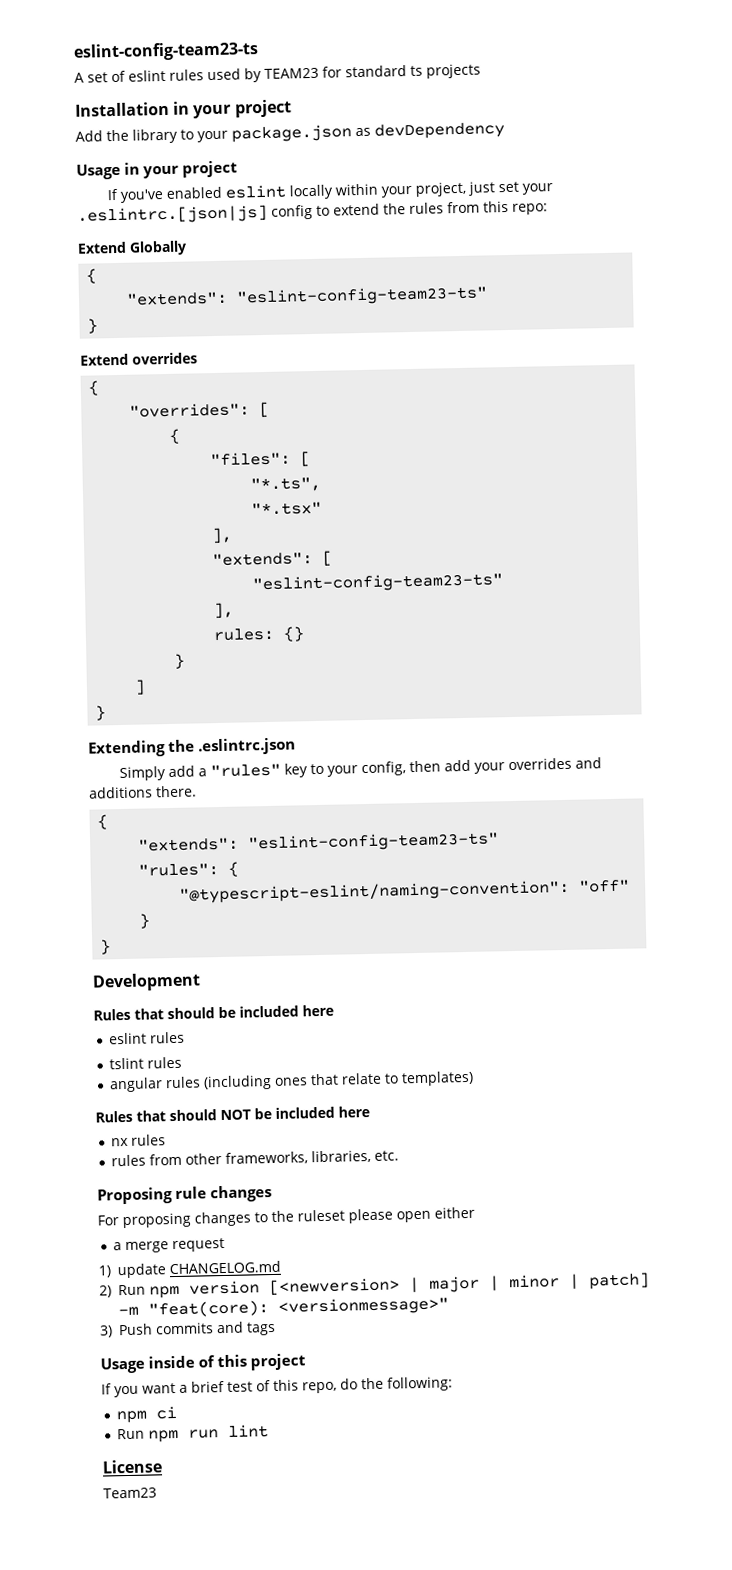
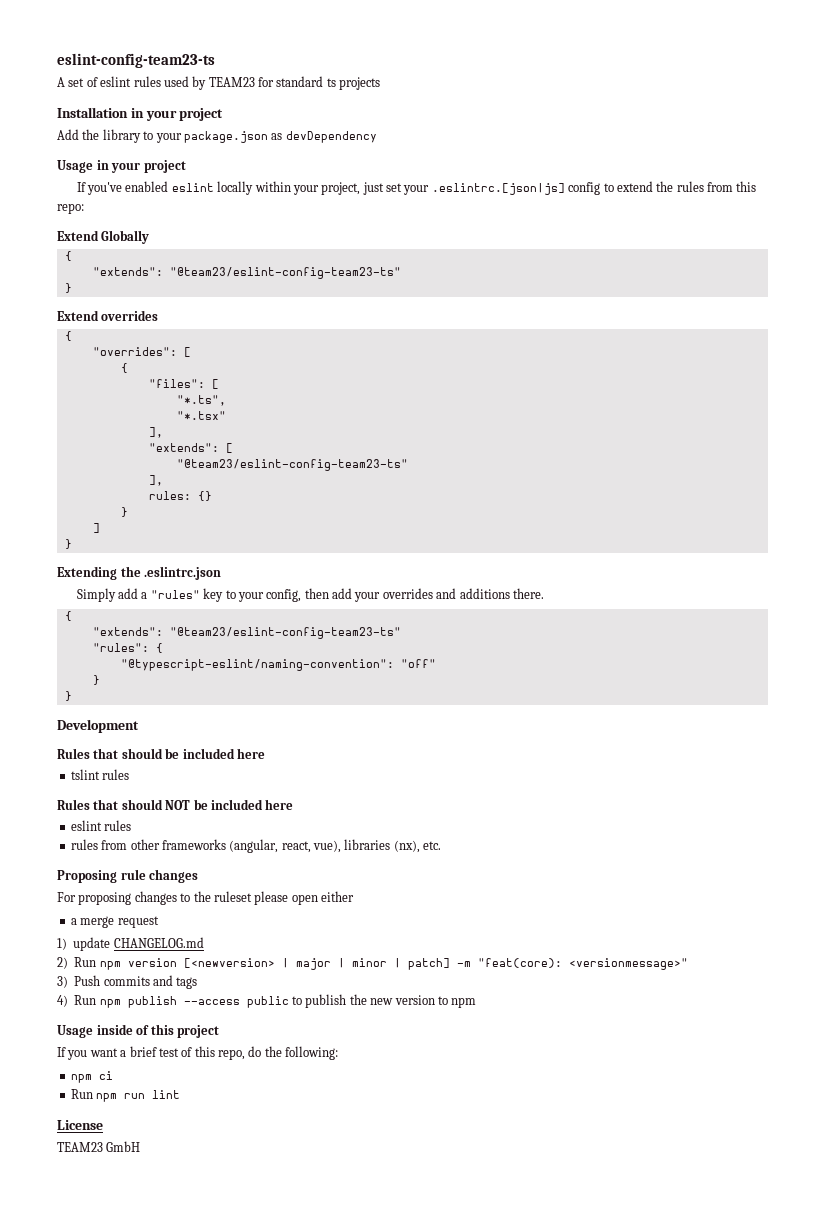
  Extend Globally
  {
- "extends": "eslint-config-team23-ts"
+ "extends": "@team23/eslint-config-team23-ts"
  "extends": [
- "eslint-config-team23-ts"
+ "@team23/eslint-config-team23-ts"
  Simply add a "rules" key to your config, then add your overrides and additions there.
  {
- "extends": "eslint-config-team23-ts"
+ "extends": "@team23/eslint-config-team23-ts"
  Rules that should be included here
- eslint rules
- angular rules (including ones that relate to templates)
  Rules that should NOT be included here
- nx rules
+ eslint rules
- rules from other frameworks, libraries, etc.
+ rules from other frameworks (angular, react, vue), libraries (nx), etc.
+ 4) Run npm publish --access public to publish the new version to npm
- Team23
+ TEAM23 GmbH

